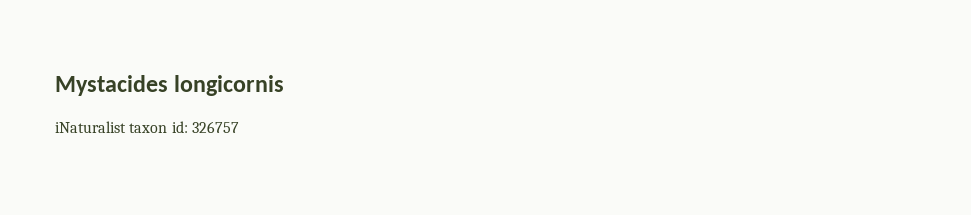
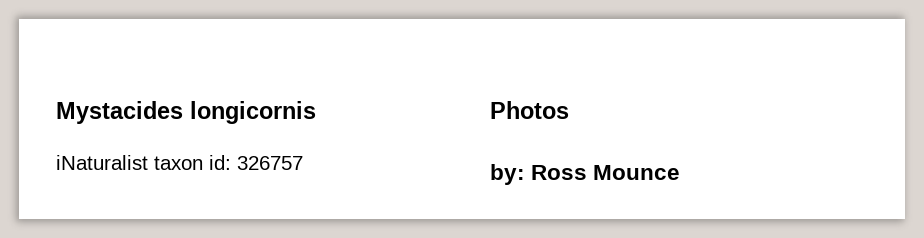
+ Photos
+ by: Ross Mounce

